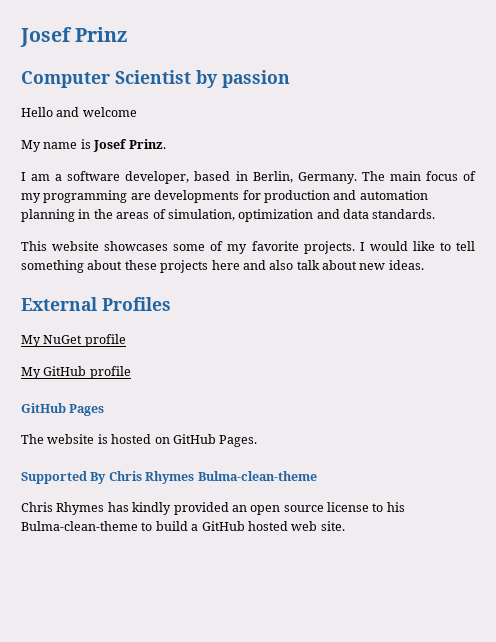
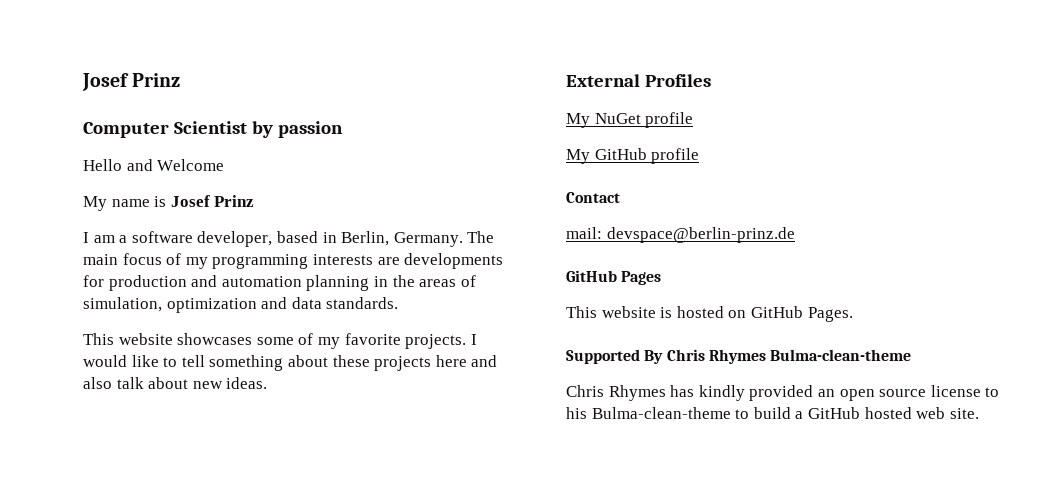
- Hello and welcome
+ Hello and Welcome
- My name is Josef Prinz.
+ My name is Josef Prinz
- The main focus of my programming are developments for production and automation planning in the areas of simulation, optimization and data standards.
+ The main focus of my programming interests are developments for production and automation planning in the areas of simulation, optimization and data standards.
+ Contact
+ mail: devspace@berlin-prinz.de
- The website is hosted on GitHub Pages.
+ This website is hosted on GitHub Pages.

